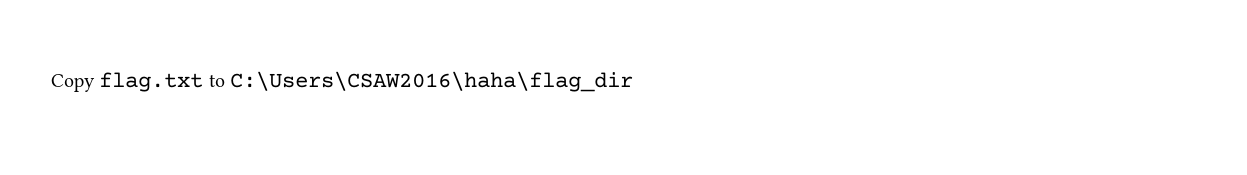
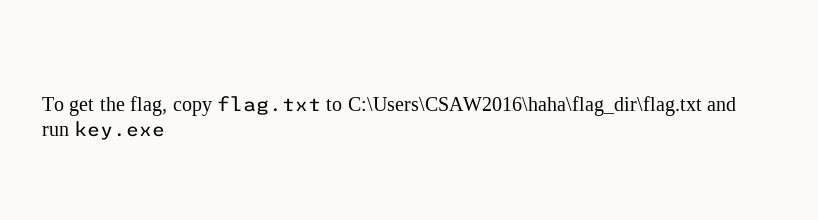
- Copy flag.txt to C:\Users\CSAW2016\haha\flag_dir
+ To get the flag, copy flag.txt to C:\Users\CSAW2016\haha\flag_dir\flag.txt and run key.exe

